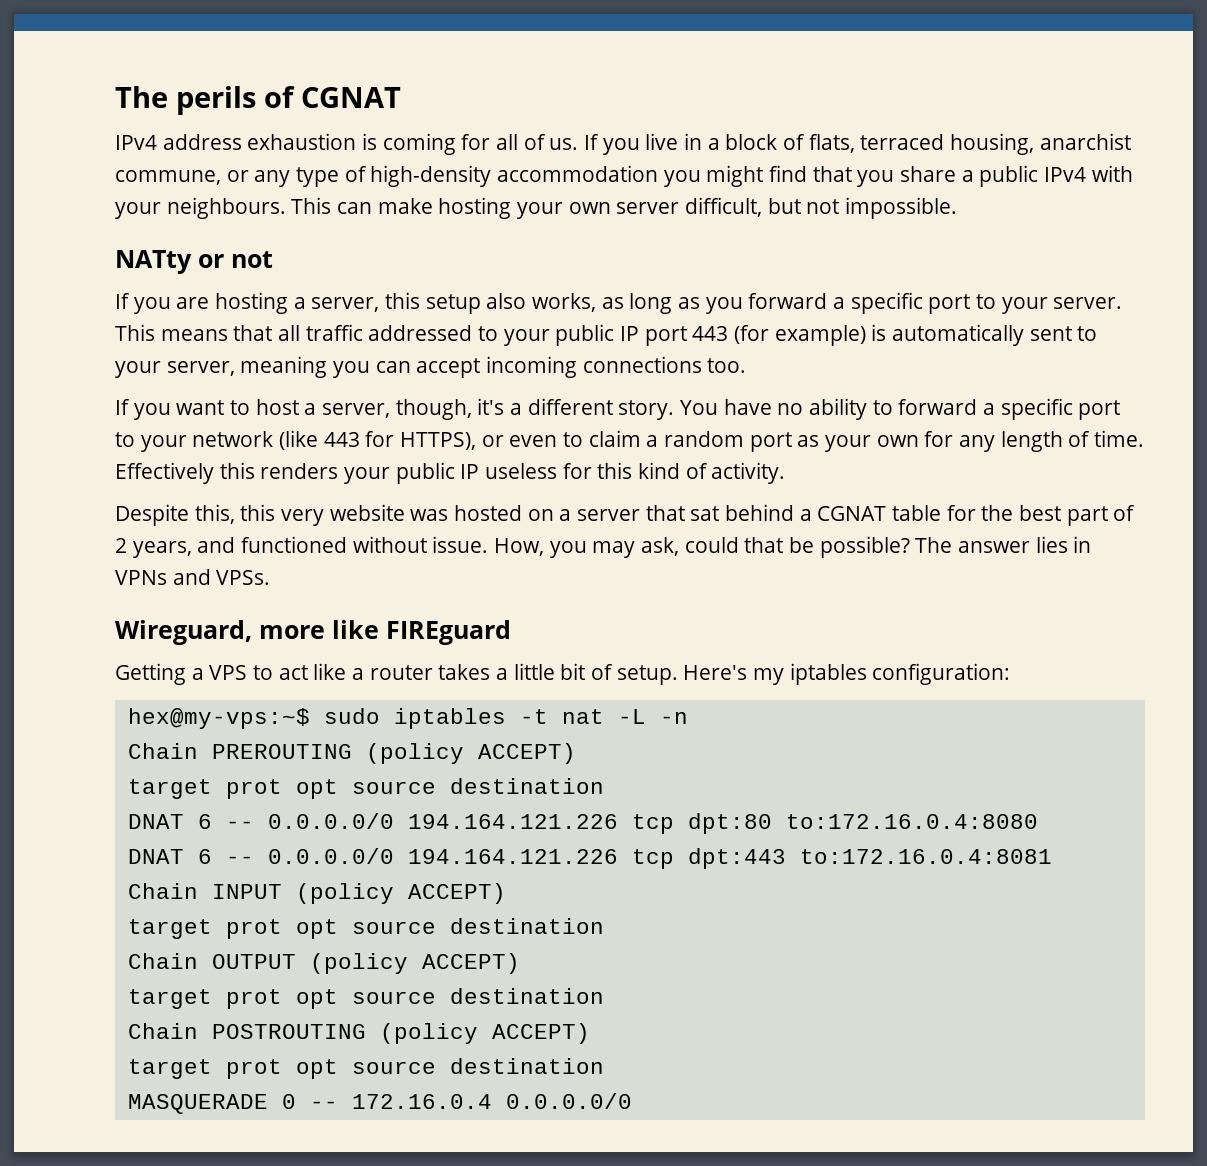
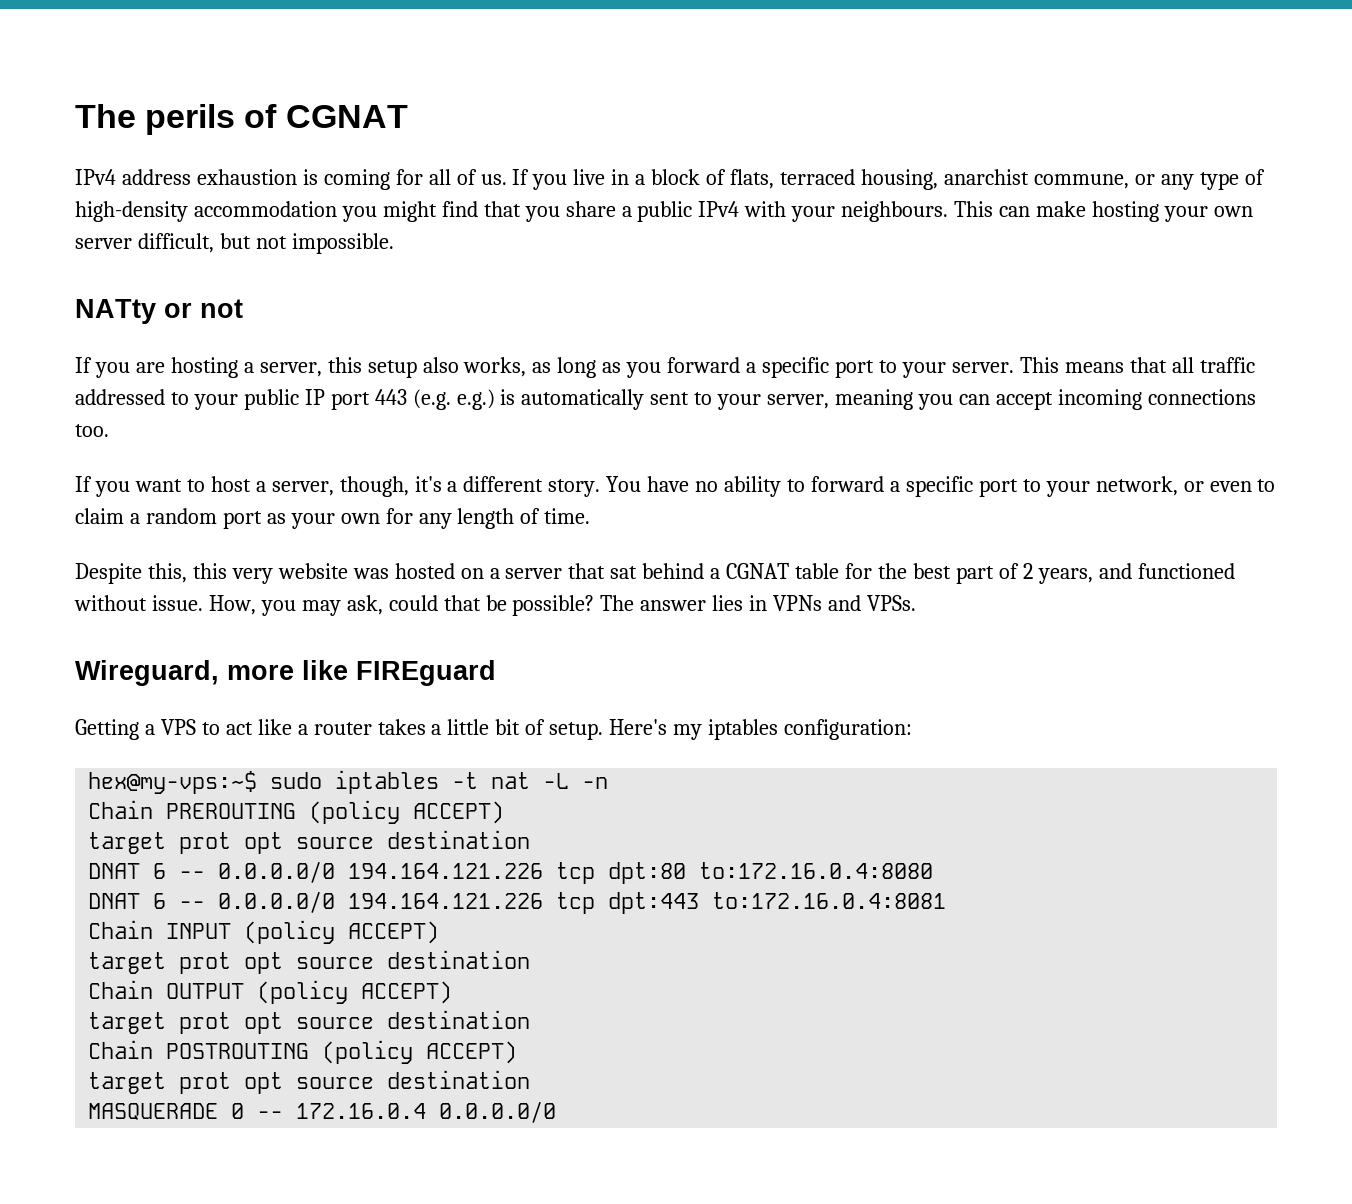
- This means that all traffic addressed to your public IP port 443 (for example) is automatically sent to your server, meaning you can accept incoming connections too.
+ This means that all traffic addressed to your public IP port 443 (e.g. e.g.) is automatically sent to your server, meaning you can accept incoming connections too.
- You have no ability to forward a specific port to your network (like 443 for HTTPS), or even to claim a random port as your own for any length of time. Effectively this renders your public IP useless for this kind of activity.
+ You have no ability to forward a specific port to your network, or even to claim a random port as your own for any length of time.

